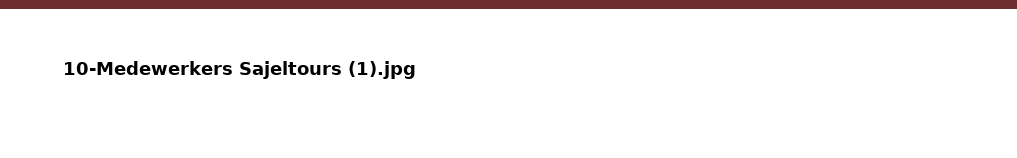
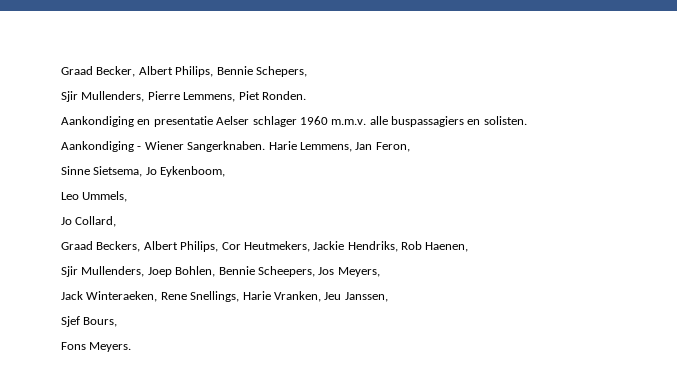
- 10-Medewerkers Sajeltours (1).jpg
+ Graad Becker, Albert Philips, Bennie Schepers,
+ Sjir Mullenders, Pierre Lemmens, Piet Ronden.
+ Aankondiging en presentatie Aelser schlager 1960 m.m.v. alle buspassagiers en solisten.
+ Aankondiging - Wiener Sangerknaben. Harie Lemmens, Jan Feron,
+ Sinne Sietsema, Jo Eykenboom,
+ Leo Ummels,
+ Jo Collard,
+ Graad Beckers, Albert Philips, Cor Heutmekers, Jackie Hendriks, Rob Haenen,
+ Sjir Mullenders, Joep Bohlen, Bennie Scheepers, Jos Meyers,
+ Jack Winteraeken, Rene Snellings, Harie Vranken, Jeu Janssen,
+ Sjef Bours,
+ Fons Meyers.

